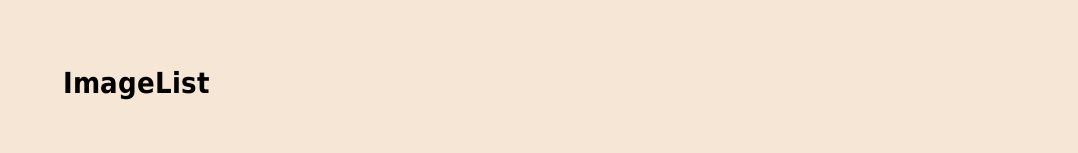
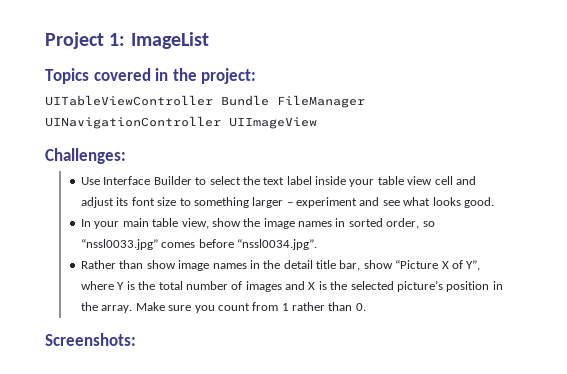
- ImageList
+ Project 1: ImageList
+ Topics covered in the project:
+ UITableViewController Bundle FileManager UINavigationController UIImageView
+ Challenges:
+ Use Interface Builder to select the text label inside your table view cell and adjust its font size to something larger – experiment and see what looks good.
+ In your main table view, show the image names in sorted order, so “nssl0033.jpg” comes before “nssl0034.jpg”.
+ Rather than show image names in the detail title bar, show “Picture X of Y”, where Y is the total number of images and X is the selected picture’s position in the array. Make sure you count from 1 rather than 0.
+ Screenshots:

